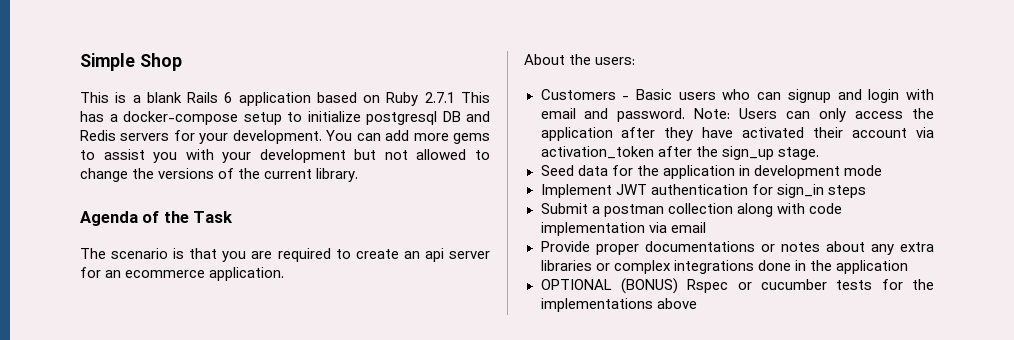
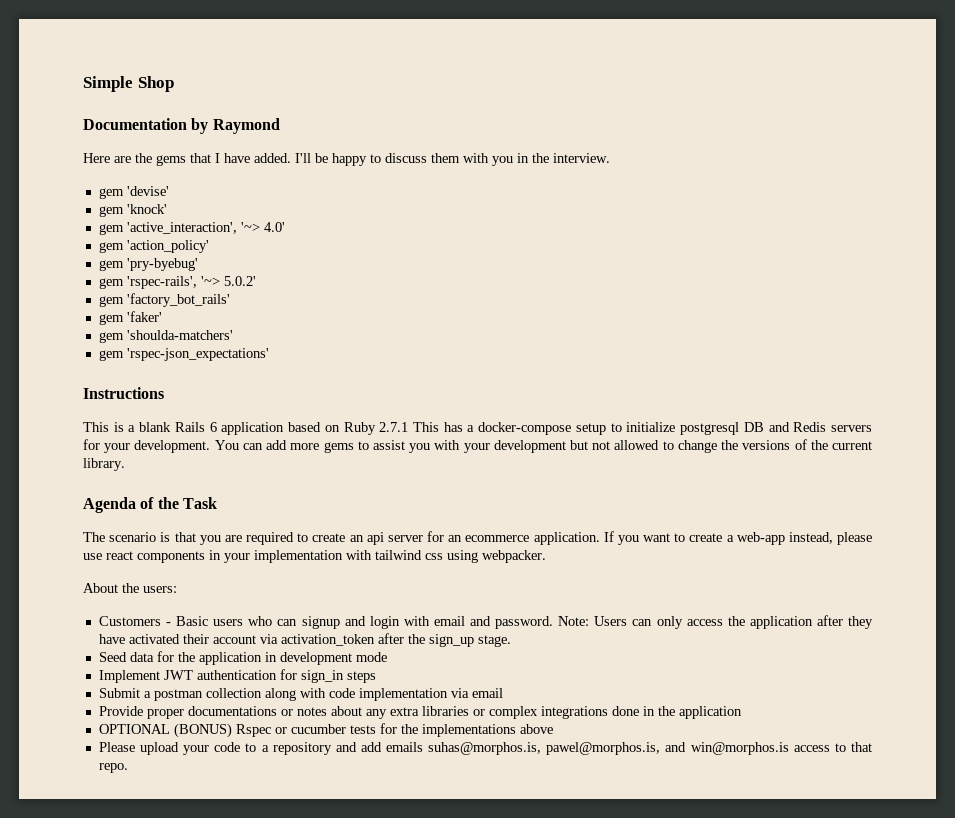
+ Documentation by Raymond
+ Here are the gems that I have added. I'll be happy to discuss them with you in the interview.
+ gem 'devise'
+ gem 'knock'
+ gem 'active_interaction', '~> 4.0'
+ gem 'action_policy'
+ gem 'pry-byebug'
+ gem 'rspec-rails', '~> 5.0.2'
+ gem 'factory_bot_rails'
+ gem 'faker'
+ gem 'shoulda-matchers'
+ gem 'rspec-json_expectations'
+ Instructions
+ If you want to create a web-app instead, please use react components in your implementation with tailwind css using webpacker.
+ Please upload your code to a repository and add emails suhas@morphos.is, pawel@morphos.is, and win@morphos.is access to that repo.

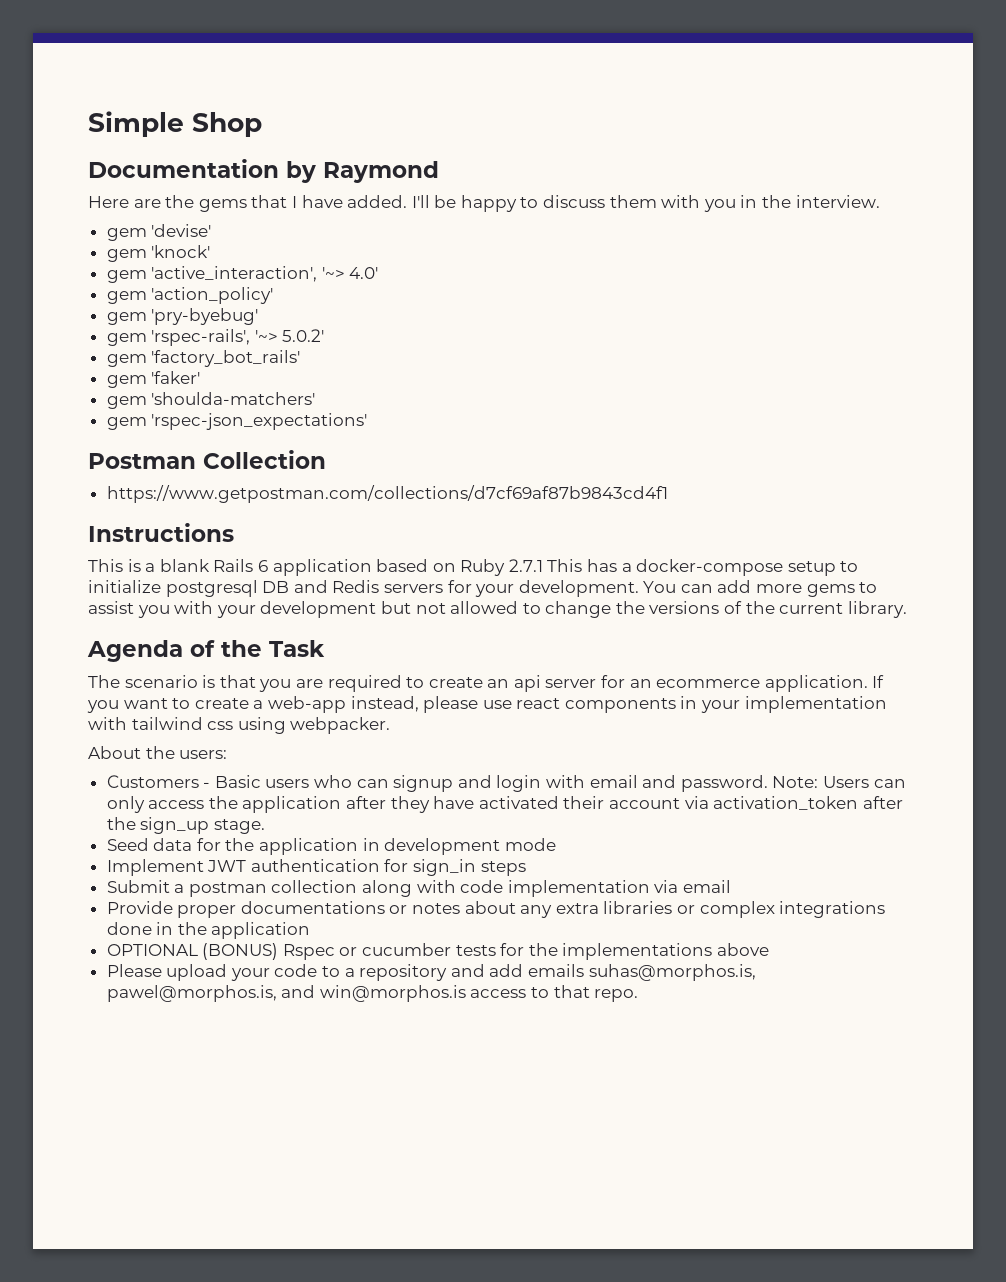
+ Postman Collection
+ https://www.getpostman.com/collections/d7cf69af87b9843cd4f1

